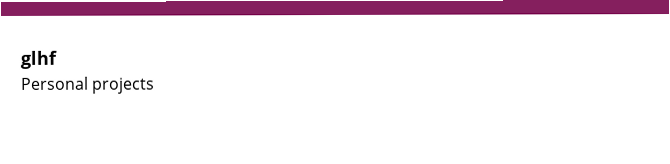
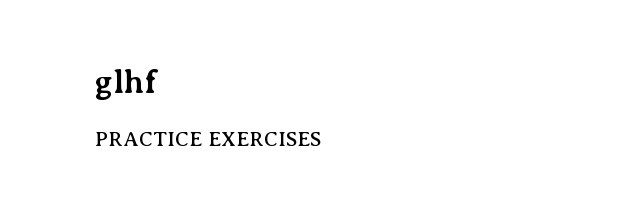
- Personal projects
+ PRACTICE EXERCISES

